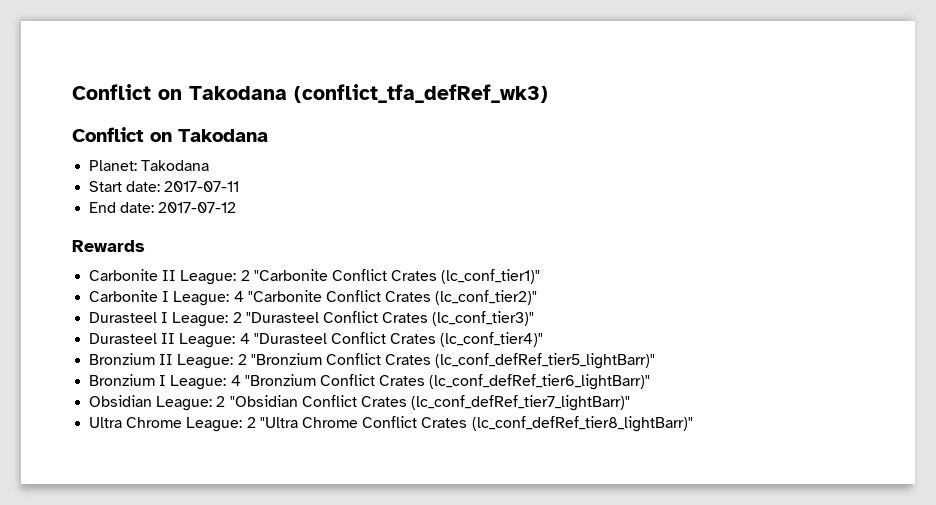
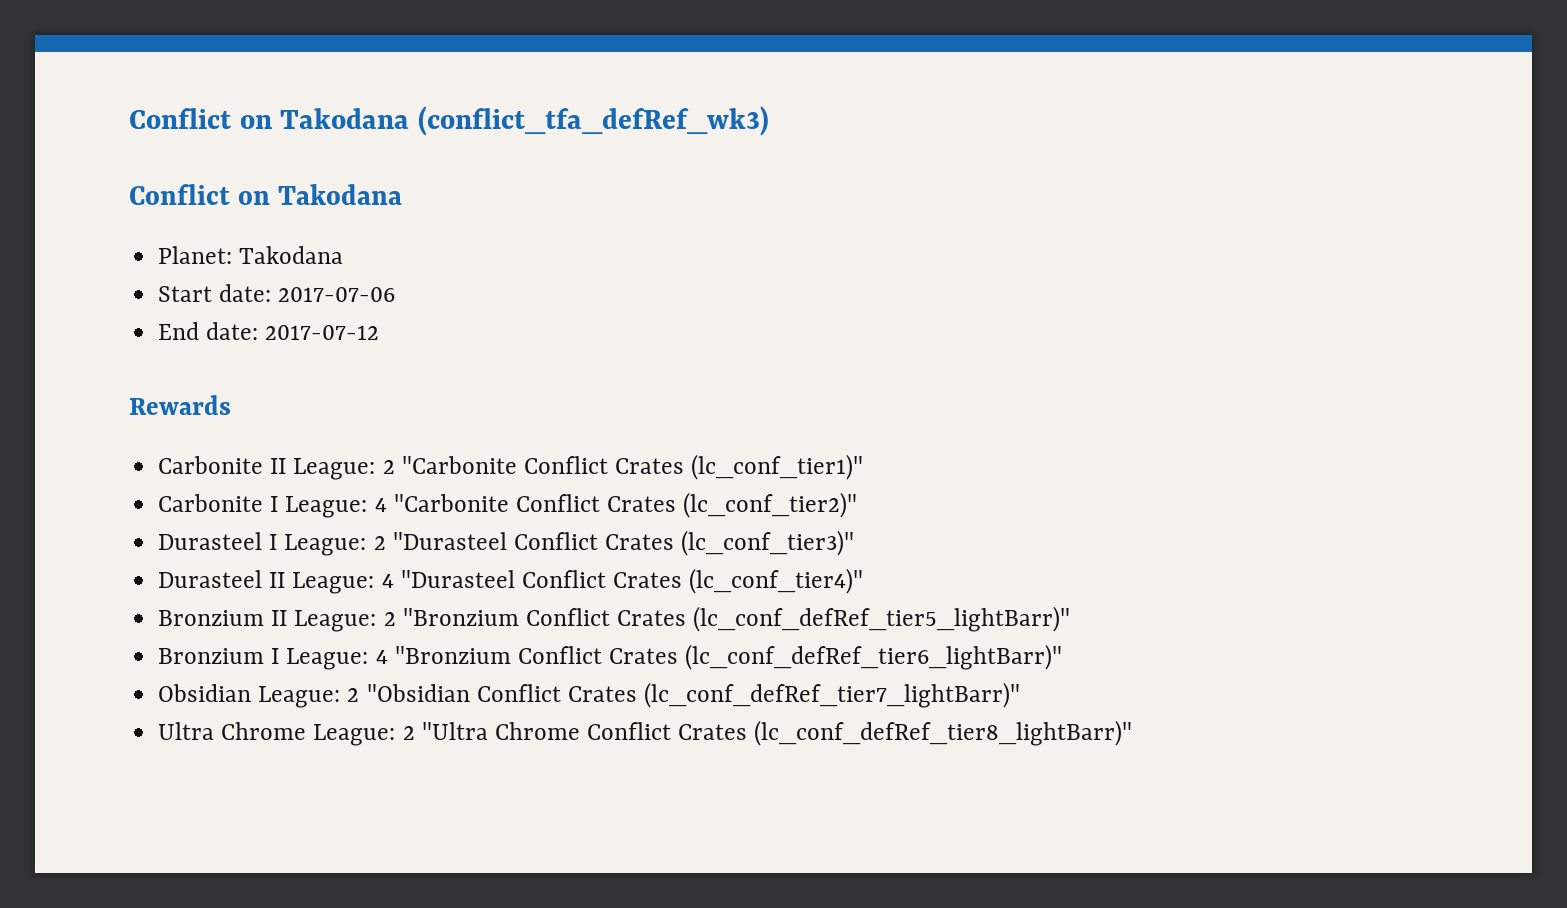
- Start date: 2017-07-11
+ Start date: 2017-07-06

